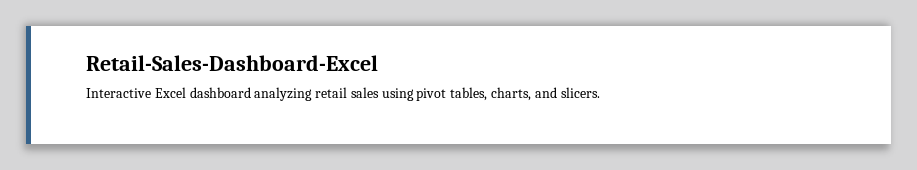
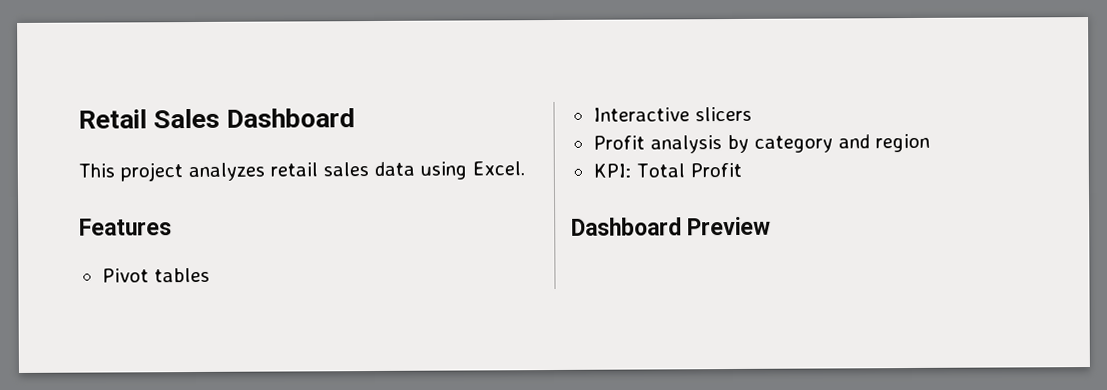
- Retail-Sales-Dashboard-Excel
- Interactive Excel dashboard analyzing retail sales using pivot tables, charts, and slicers.
+ Retail Sales Dashboard
+ This project analyzes retail sales data using Excel.
+ Features
+ Pivot tables
+ Interactive slicers
+ Profit analysis by category and region
+ KPI: Total Profit
+ Dashboard Preview

